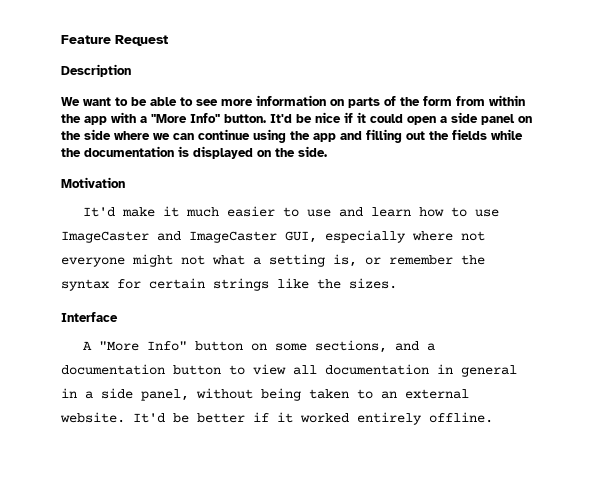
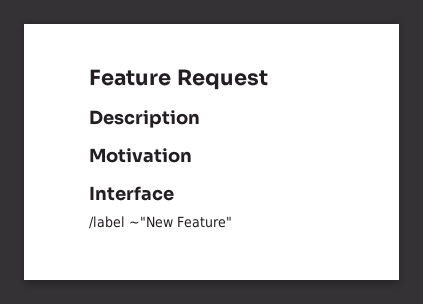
- We want to be able to see more information on parts of the form from within the app with a "More Info" button. It'd be nice if it could open a side panel on the side where we can continue using the app and filling out the fields while the documentation is displayed on the side.
  Motivation
- It'd make it much easier to use and learn how to use ImageCaster and ImageCaster GUI, especially where not everyone might not what a setting is, or remember the syntax for certain strings like the sizes.
  Interface
- A "More Info" button on some sections, and a documentation button to view all documentation in general in a side panel, without being taken to an external website. It'd be better if it worked entirely offline.
+ /label ~"New Feature"

